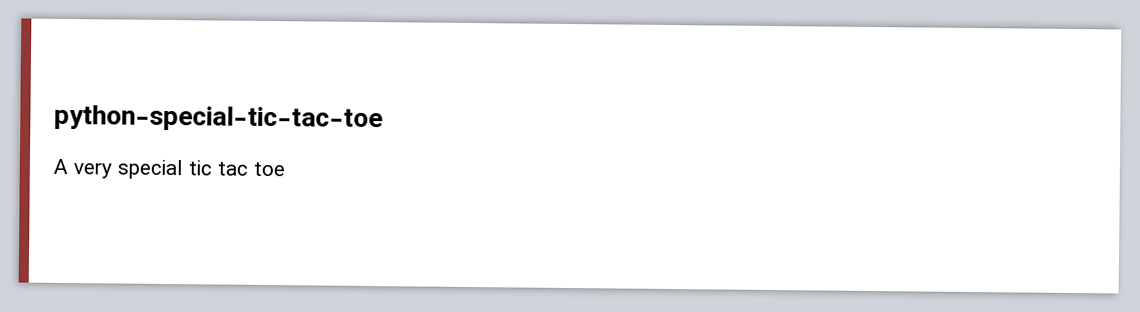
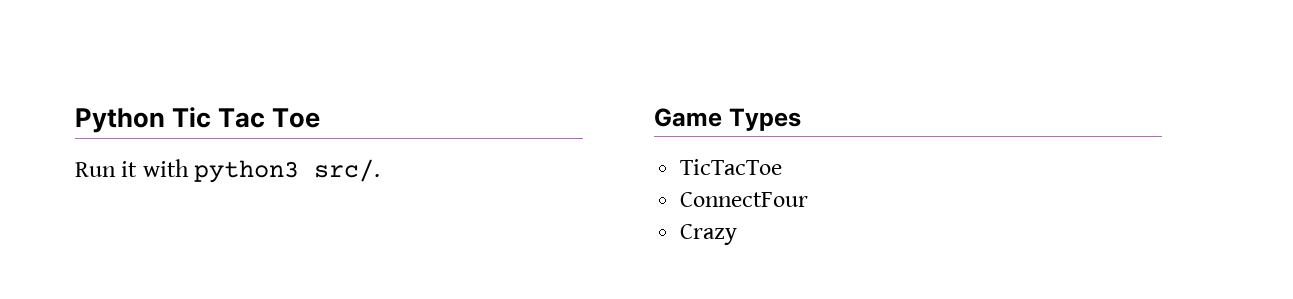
- python-special-tic-tac-toe
- A very special tic tac toe
+ Python Tic Tac Toe
+ Run it with python3 src/.
+ Game Types
+ TicTacToe
+ ConnectFour
+ Crazy

